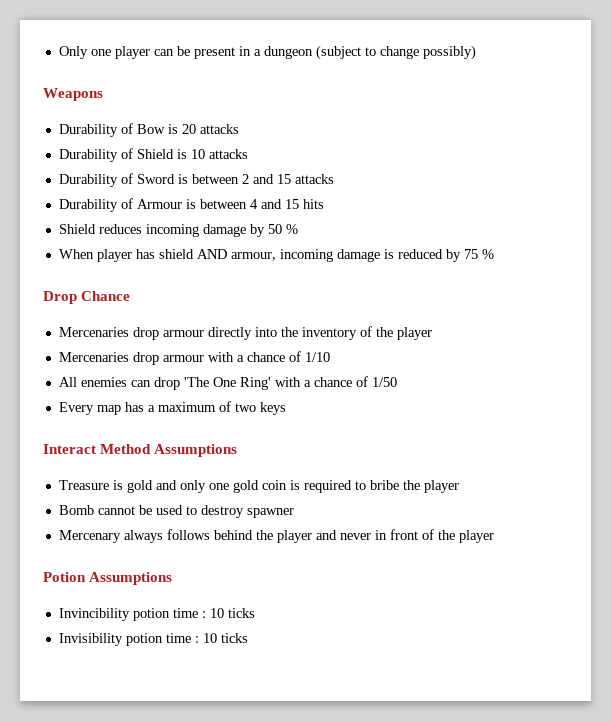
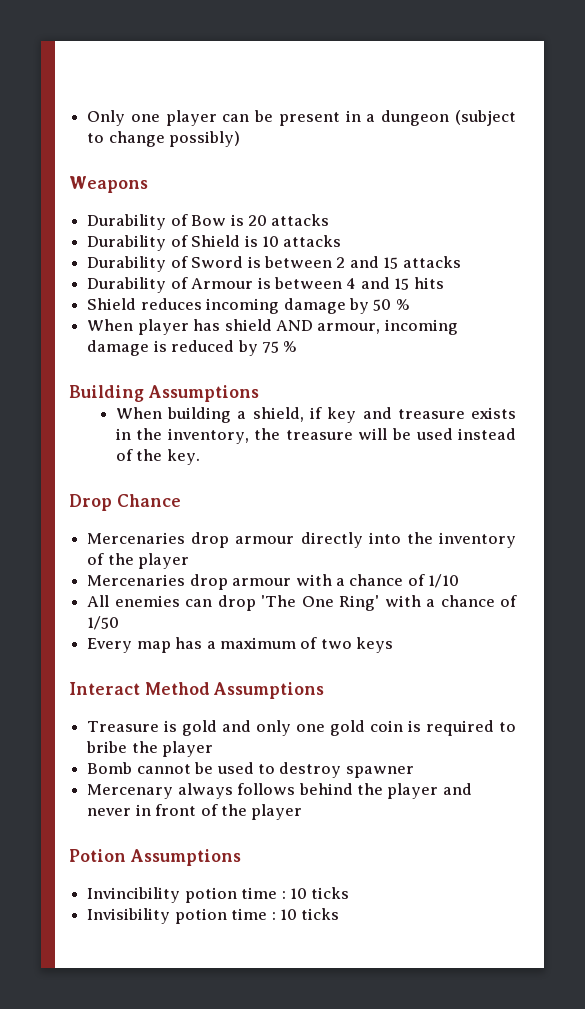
+ Building Assumptions
+ When building a shield, if key and treasure exists in the inventory, the treasure will be used instead of the key.

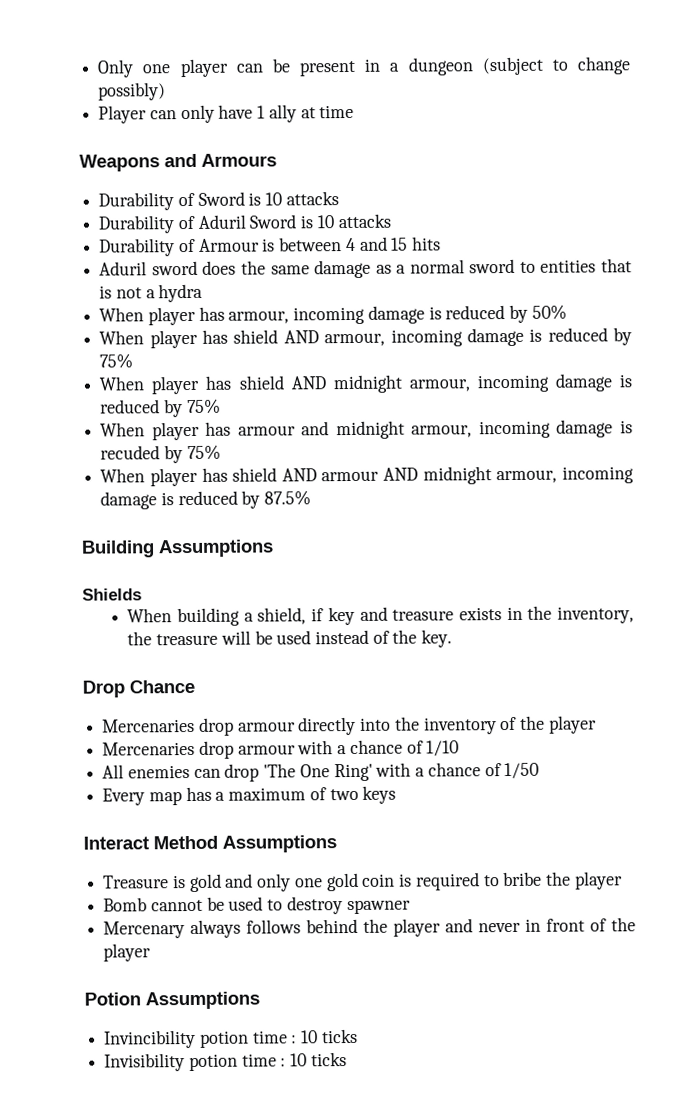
+ Player can only have 1 ally at time
- Weapons
- Durability of Bow is 20 attacks
- Durability of Shield is 10 attacks
- Durability of Sword is between 2 and 15 attacks
+ Weapons and Armours
+ Durability of Sword is 10 attacks
+ Durability of Aduril Sword is 10 attacks
- Shield reduces incoming damage by 50 %
+ Aduril sword does the same damage as a normal sword to entities that is not a hydra
+ When player has armour, incoming damage is reduced by 50%
- When player has shield AND armour, incoming damage is reduced by 75 %
+ When player has shield AND armour, incoming damage is reduced by 75%
+ When player has shield AND midnight armour, incoming damage is reduced by 75%
+ When player has armour and midnight armour, incoming damage is recuded by 75%
+ When player has shield AND armour AND midnight armour, incoming damage is reduced by 87.5%
+ Shields

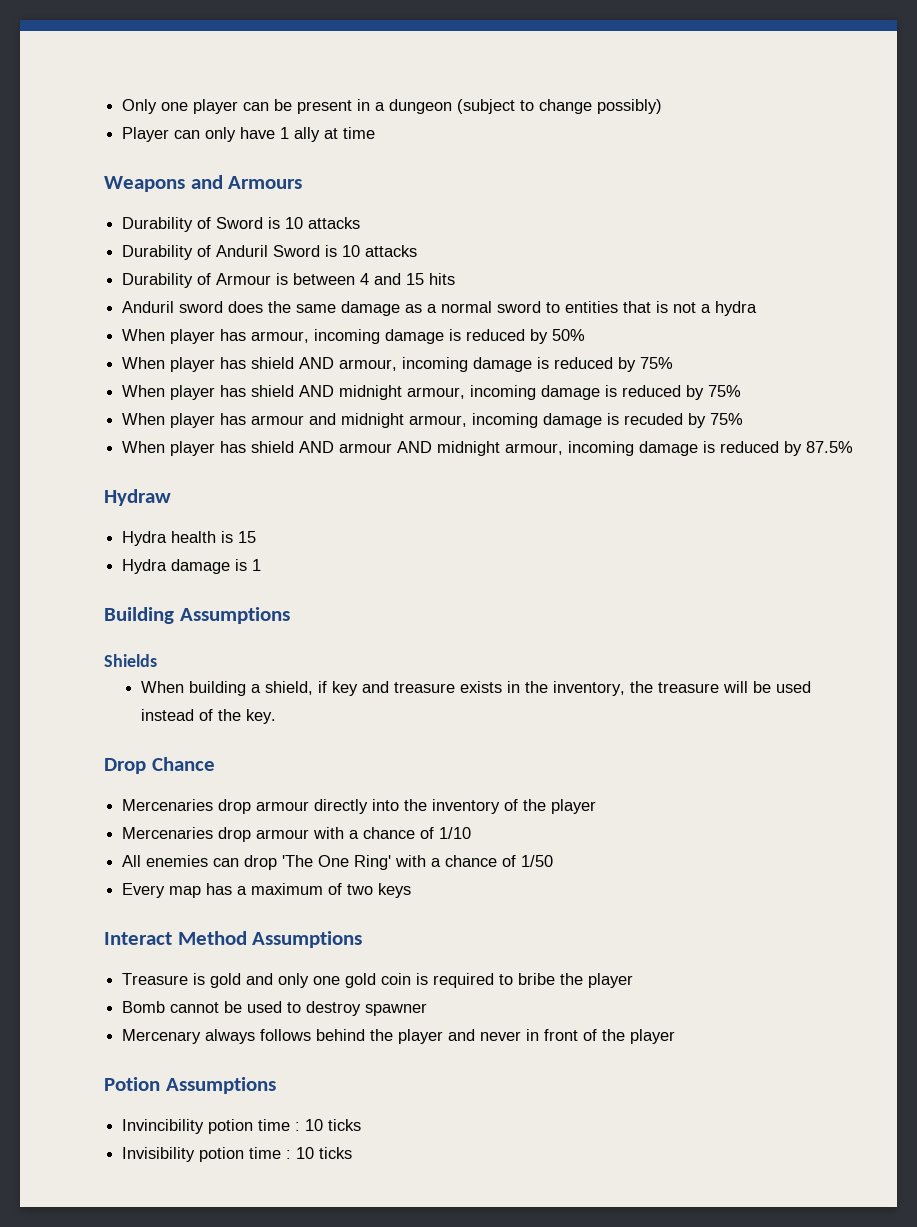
- Durability of Aduril Sword is 10 attacks
+ Durability of Anduril Sword is 10 attacks
- Aduril sword does the same damage as a normal sword to entities that is not a hydra
+ Anduril sword does the same damage as a normal sword to entities that is not a hydra
+ Hydraw
+ Hydra health is 15
+ Hydra damage is 1

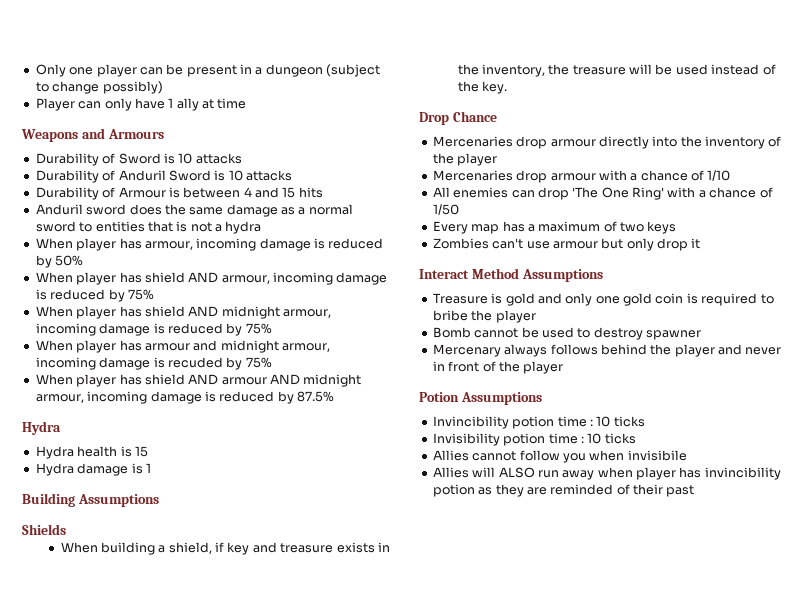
  When player has shield AND armour AND midnight armour, incoming damage is reduced by 87.5%
- Hydraw
+ Hydra
+ Zombies can't use armour but only drop it
+ Allies cannot follow you when invisibile
+ Allies will ALSO run away when player has invincibility potion as they are reminded of their past

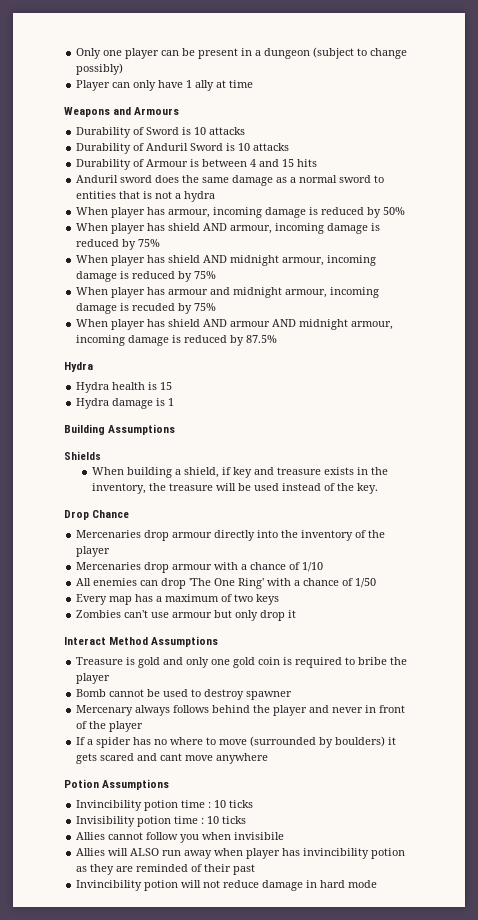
+ If a spider has no where to move (surrounded by boulders) it gets scared and cant move anywhere
+ Invincibility potion will not reduce damage in hard mode

